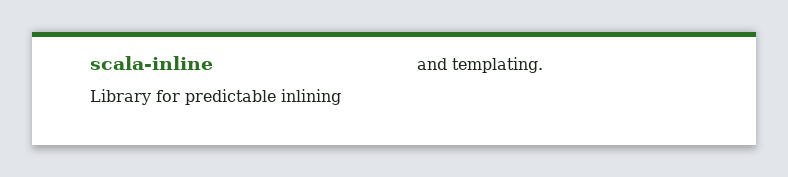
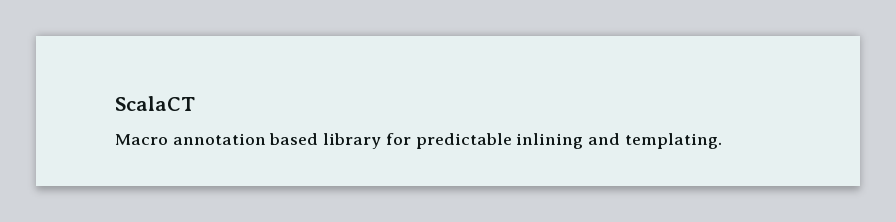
- scala-inline
- Library for predictable inlining and templating.
+ ScalaCT
+ Macro annotation based library for predictable inlining and templating.

